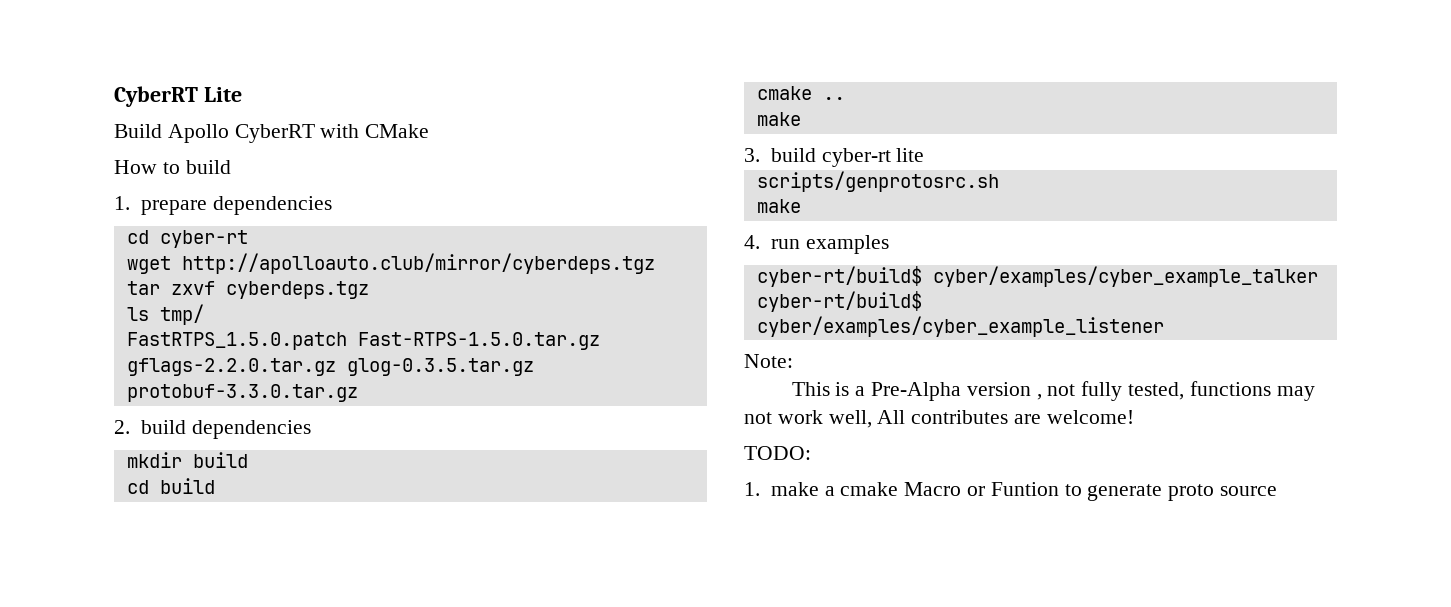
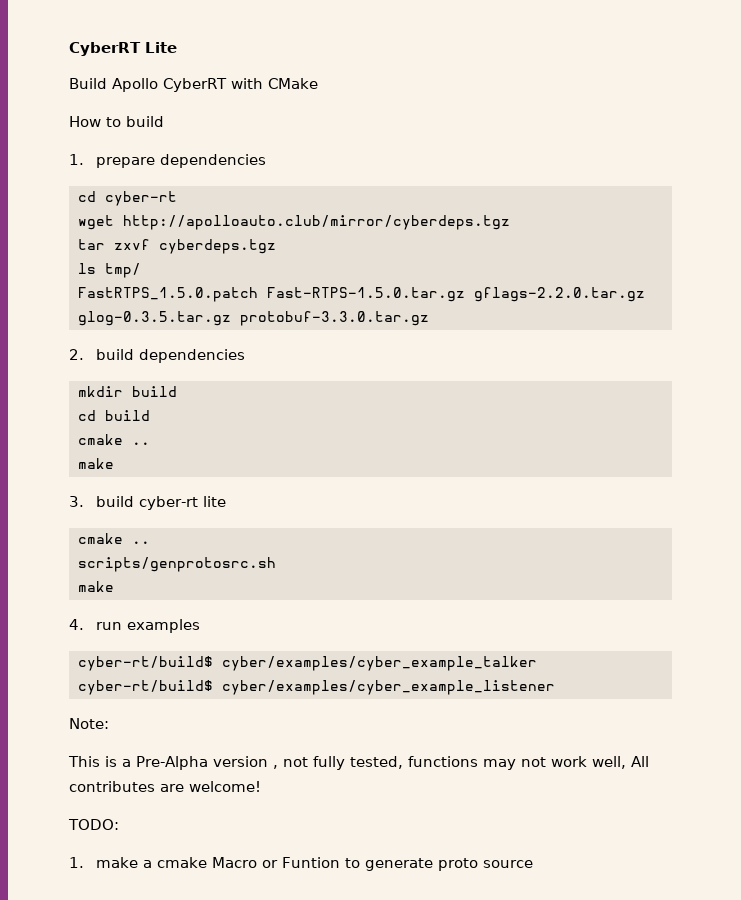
  3. build cyber-rt lite
+ cmake ..

